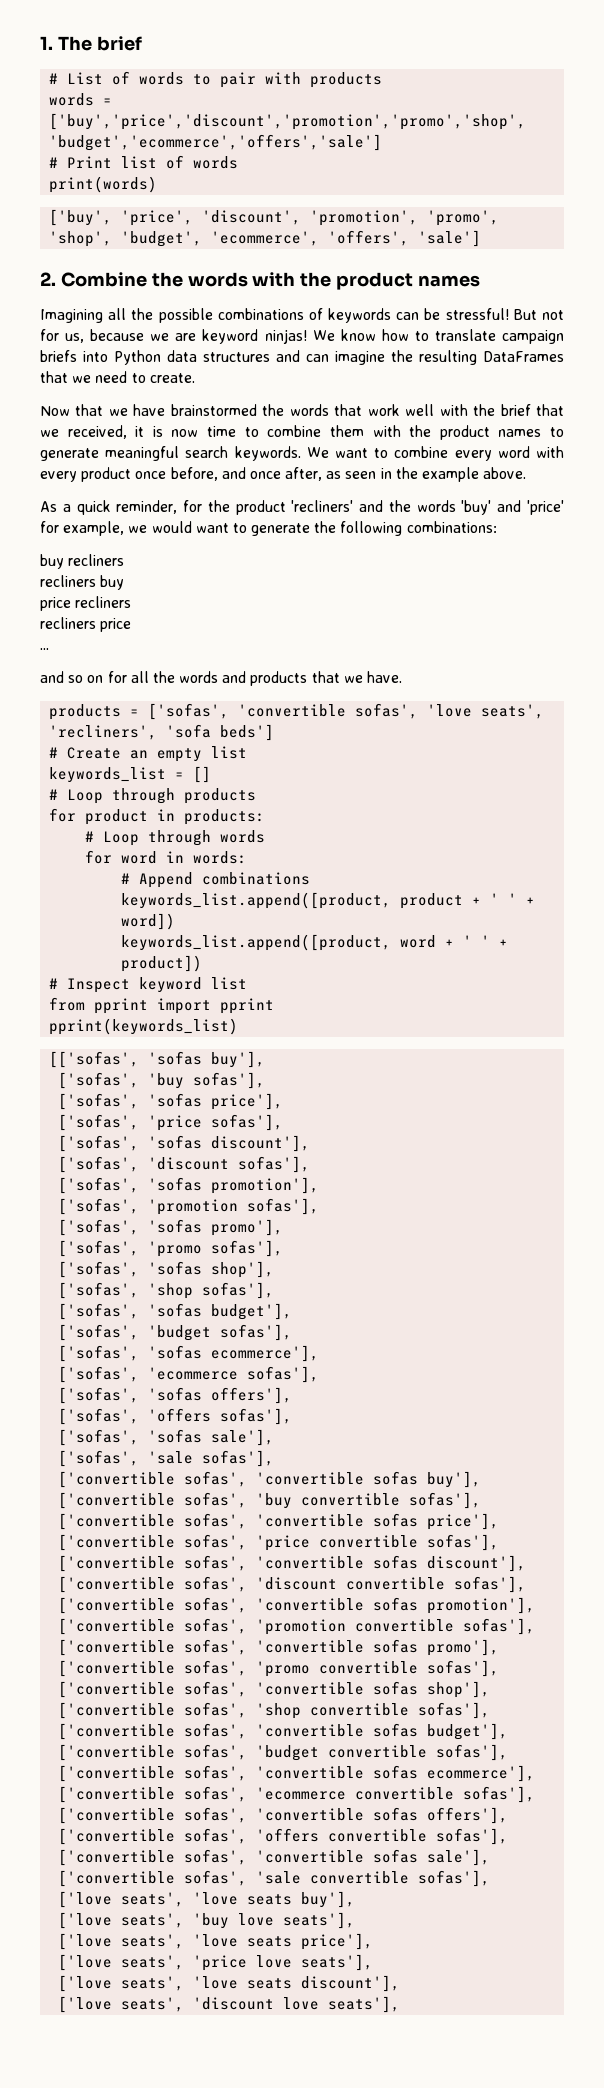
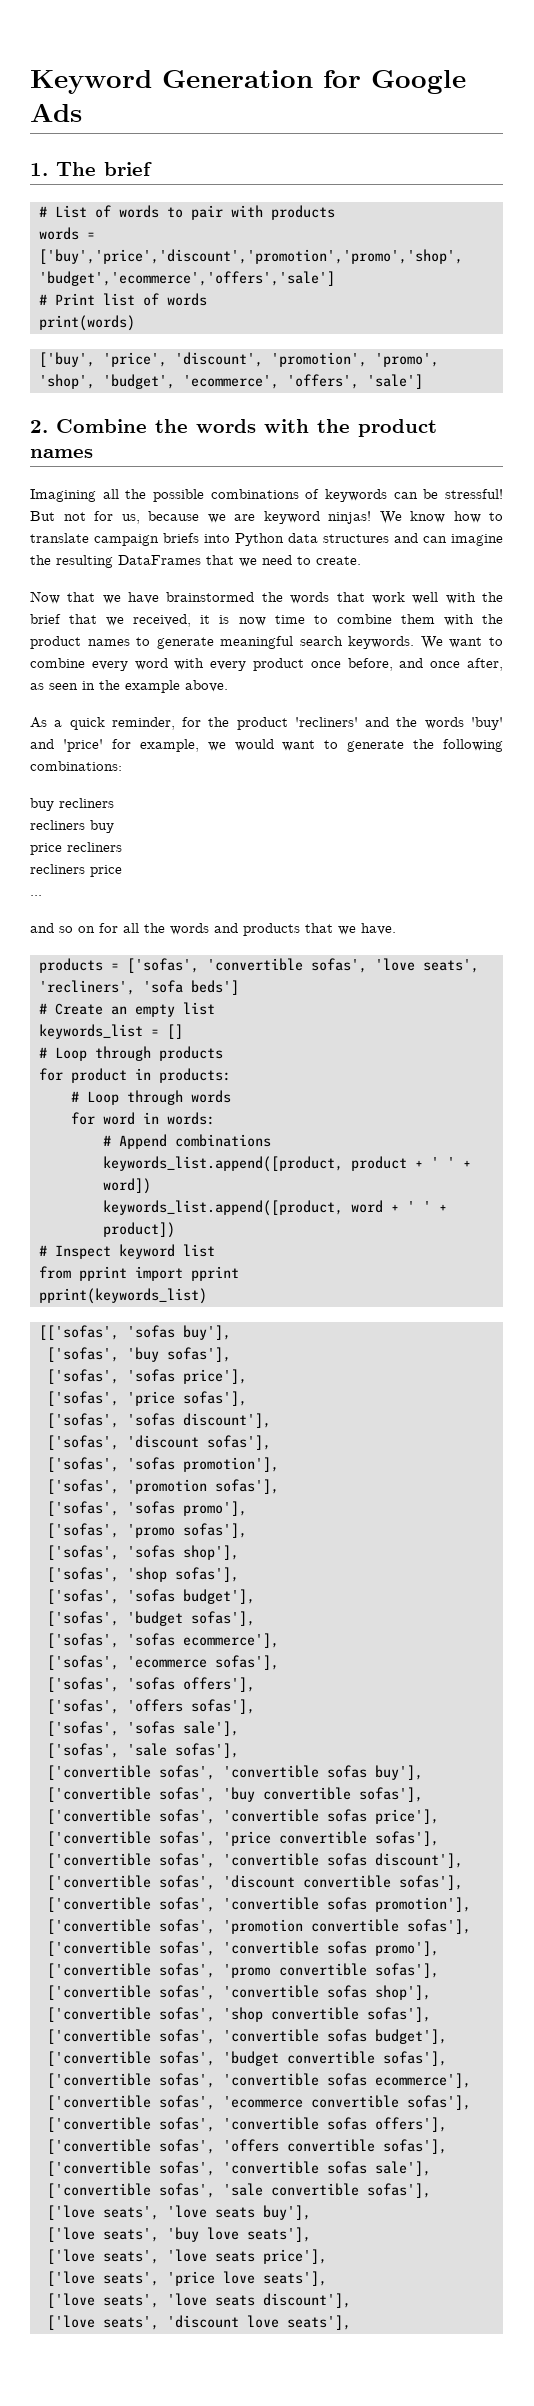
+ Keyword Generation for Google Ads

